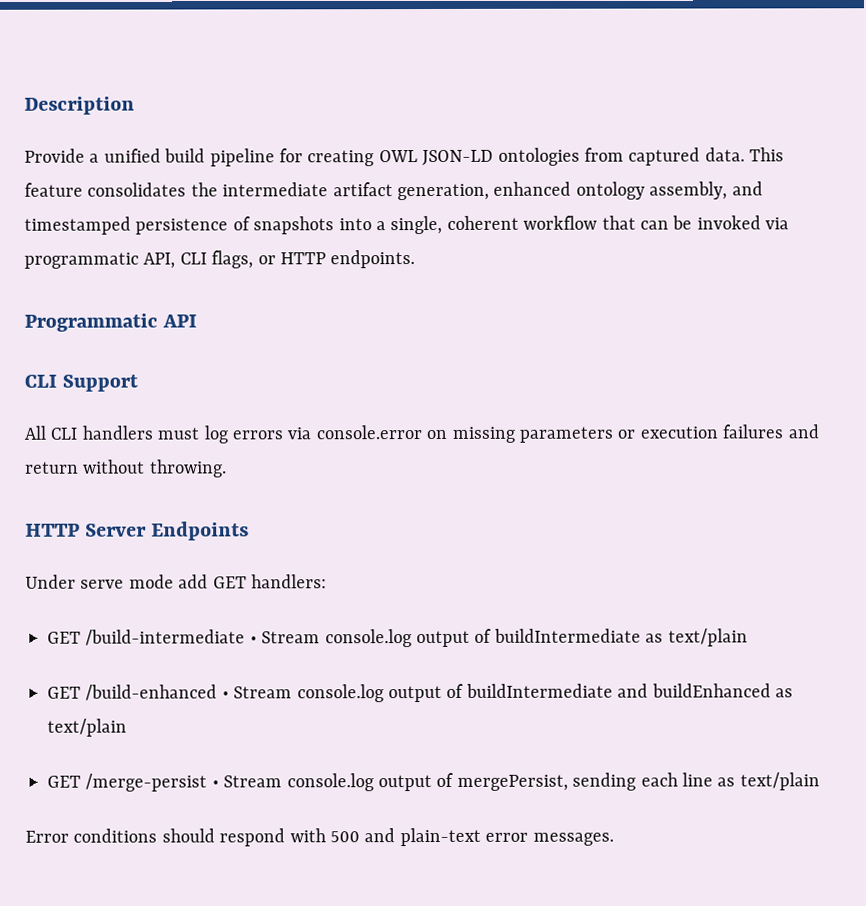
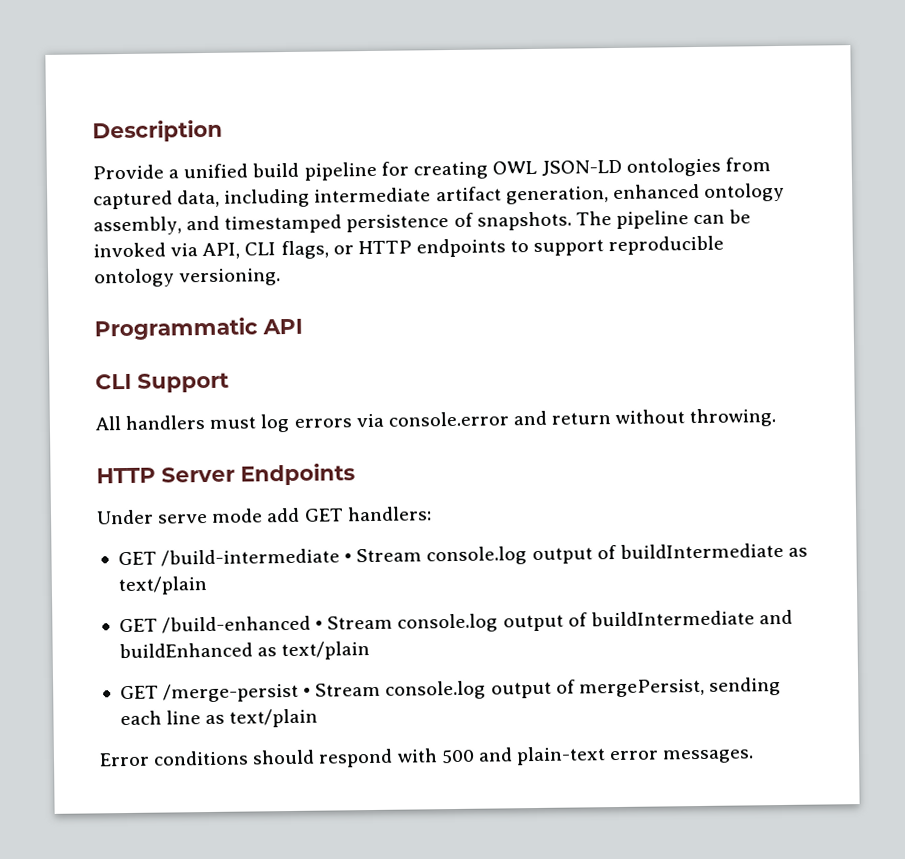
- Provide a unified build pipeline for creating OWL JSON-LD ontologies from captured data. This feature consolidates the intermediate artifact generation, enhanced ontology assembly, and timestamped persistence of snapshots into a single, coherent workflow that can be invoked via programmatic API, CLI flags, or HTTP endpoints.
+ Provide a unified build pipeline for creating OWL JSON-LD ontologies from captured data, including intermediate artifact generation, enhanced ontology assembly, and timestamped persistence of snapshots. The pipeline can be invoked via API, CLI flags, or HTTP endpoints to support reproducible ontology versioning.
- All CLI handlers must log errors via console.error on missing parameters or execution failures and return without throwing.
+ All handlers must log errors via console.error and return without throwing.

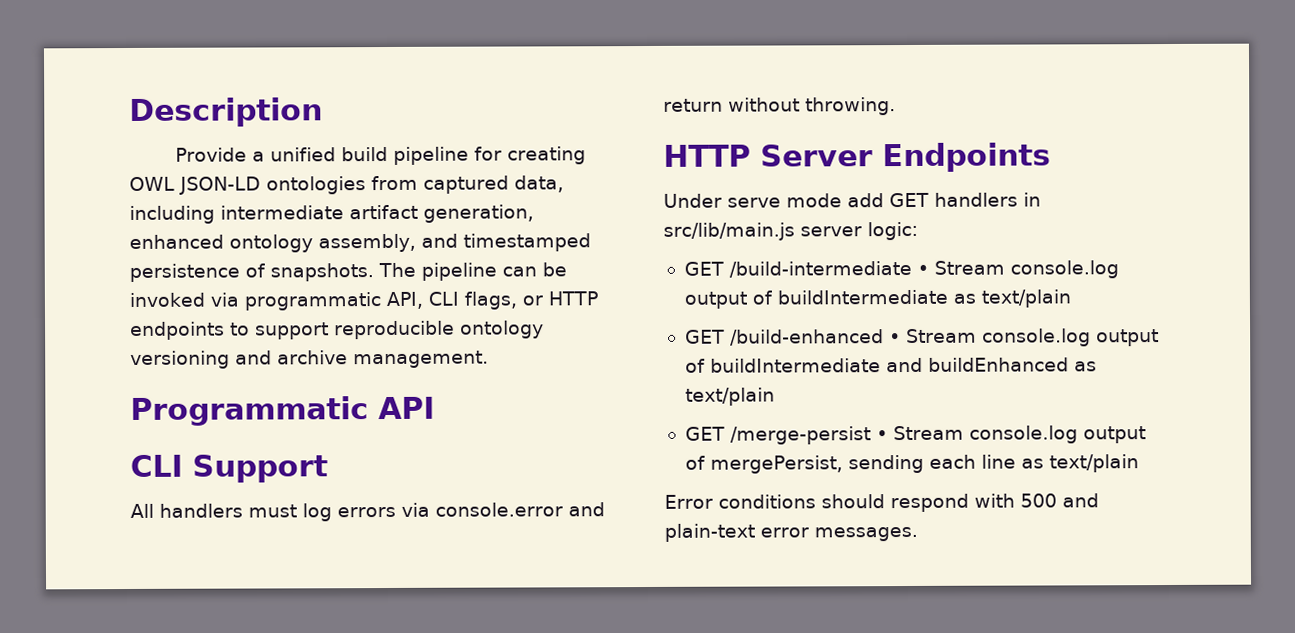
- The pipeline can be invoked via API, CLI flags, or HTTP endpoints to support reproducible ontology versioning.
+ The pipeline can be invoked via programmatic API, CLI flags, or HTTP endpoints to support reproducible ontology versioning and archive management.
- Under serve mode add GET handlers:
+ Under serve mode add GET handlers in src/lib/main.js server logic:

